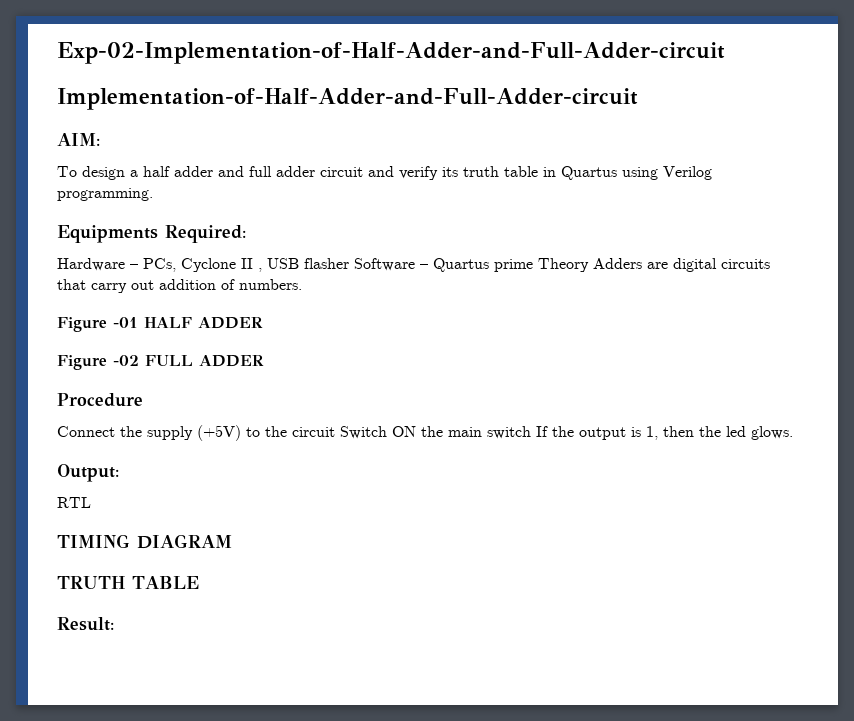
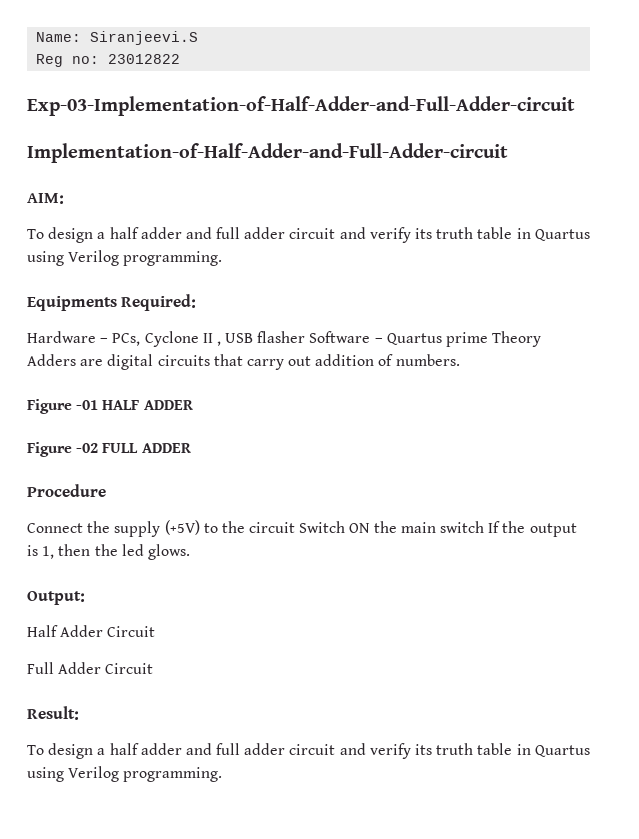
- Exp-02-Implementation-of-Half-Adder-and-Full-Adder-circuit
+ Name: Siranjeevi.S
+ Reg no: 23012822
+ Exp-03-Implementation-of-Half-Adder-and-Full-Adder-circuit
- RTL
- TIMING DIAGRAM
- TRUTH TABLE
+ Half Adder Circuit
+ Full Adder Circuit
  Result:
+ To design a half adder and full adder circuit and verify its truth table in Quartus using Verilog programming.

